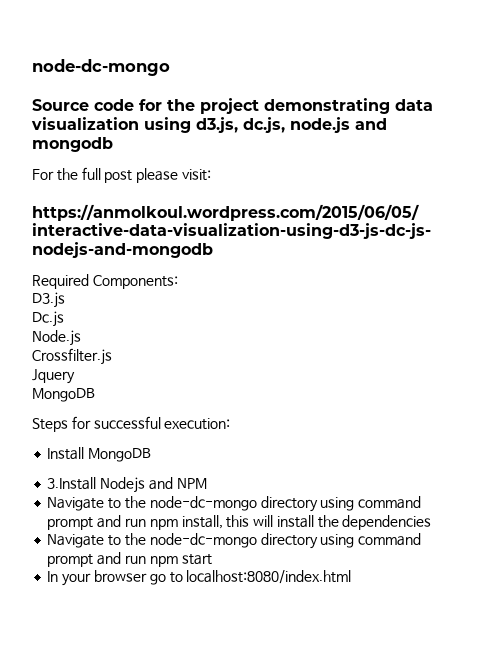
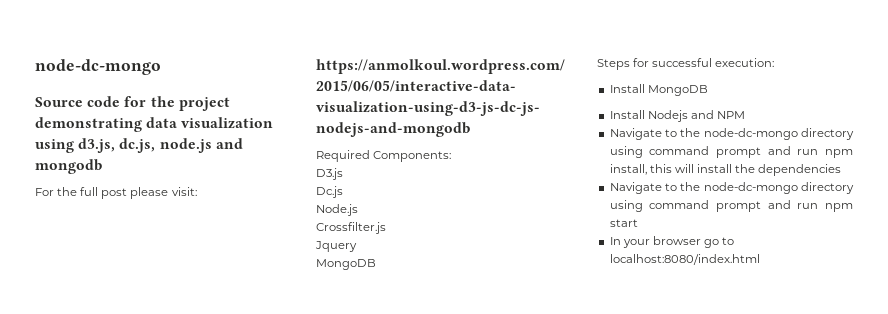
- 3.Install Nodejs and NPM
+ Install Nodejs and NPM

